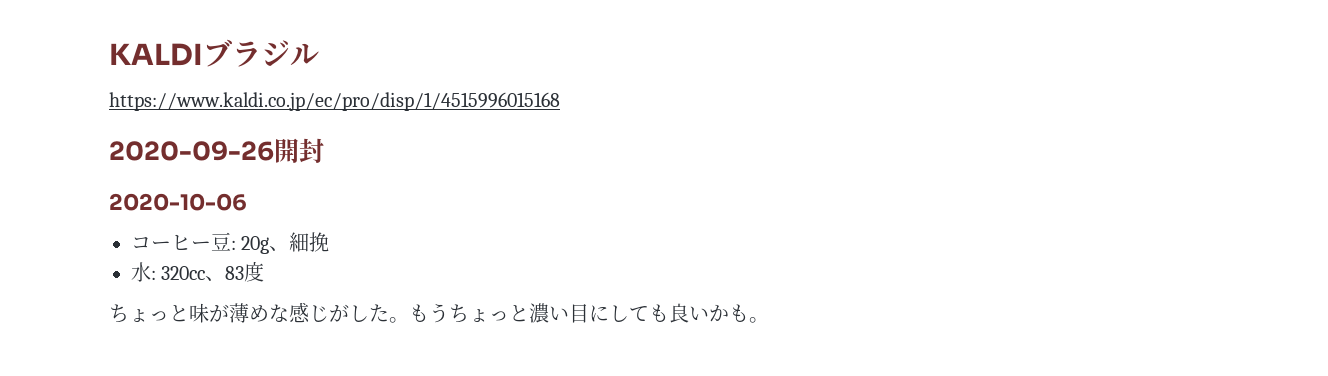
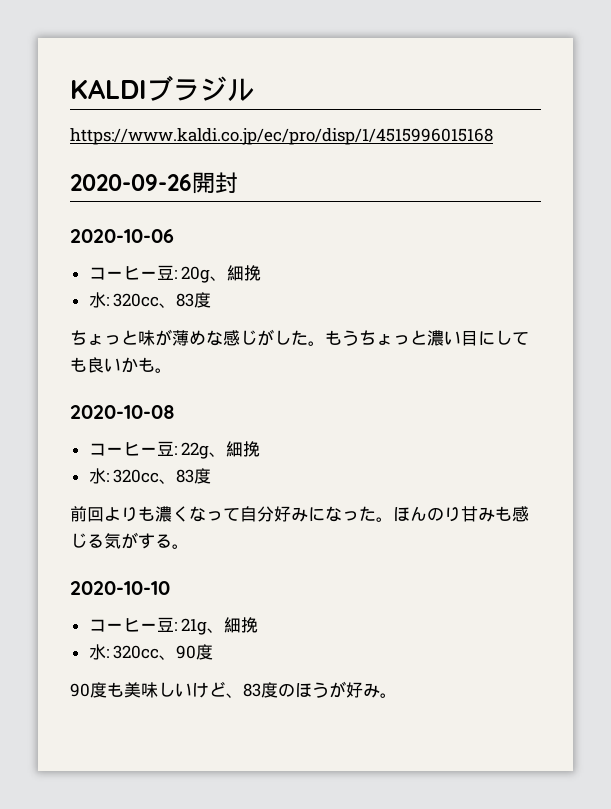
+ 2020-10-08
+ コーヒー豆: 22g、細挽
+ 水: 320cc、83度
+ 前回よりも濃くなって自分好みになった。ほんのり甘みも感じる気がする。
+ 2020-10-10
+ コーヒー豆: 21g、細挽
+ 水: 320cc、90度
+ 90度も美味しいけど、83度のほうが好み。

